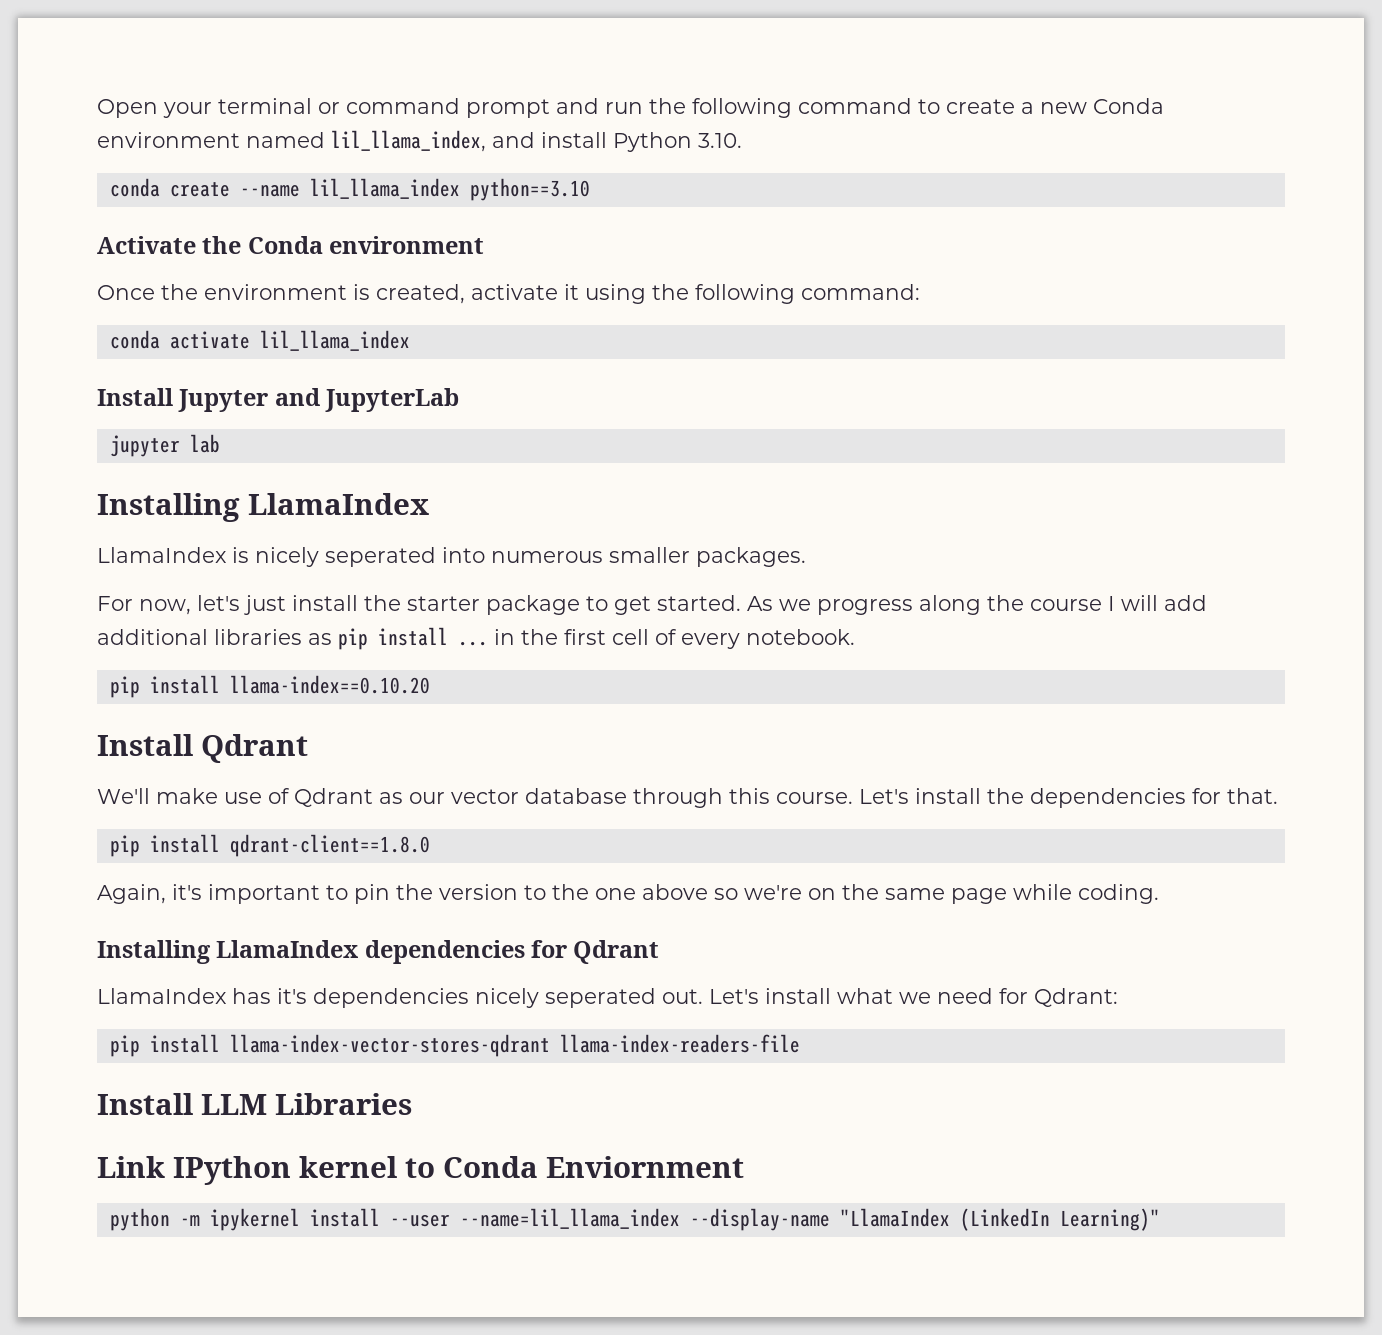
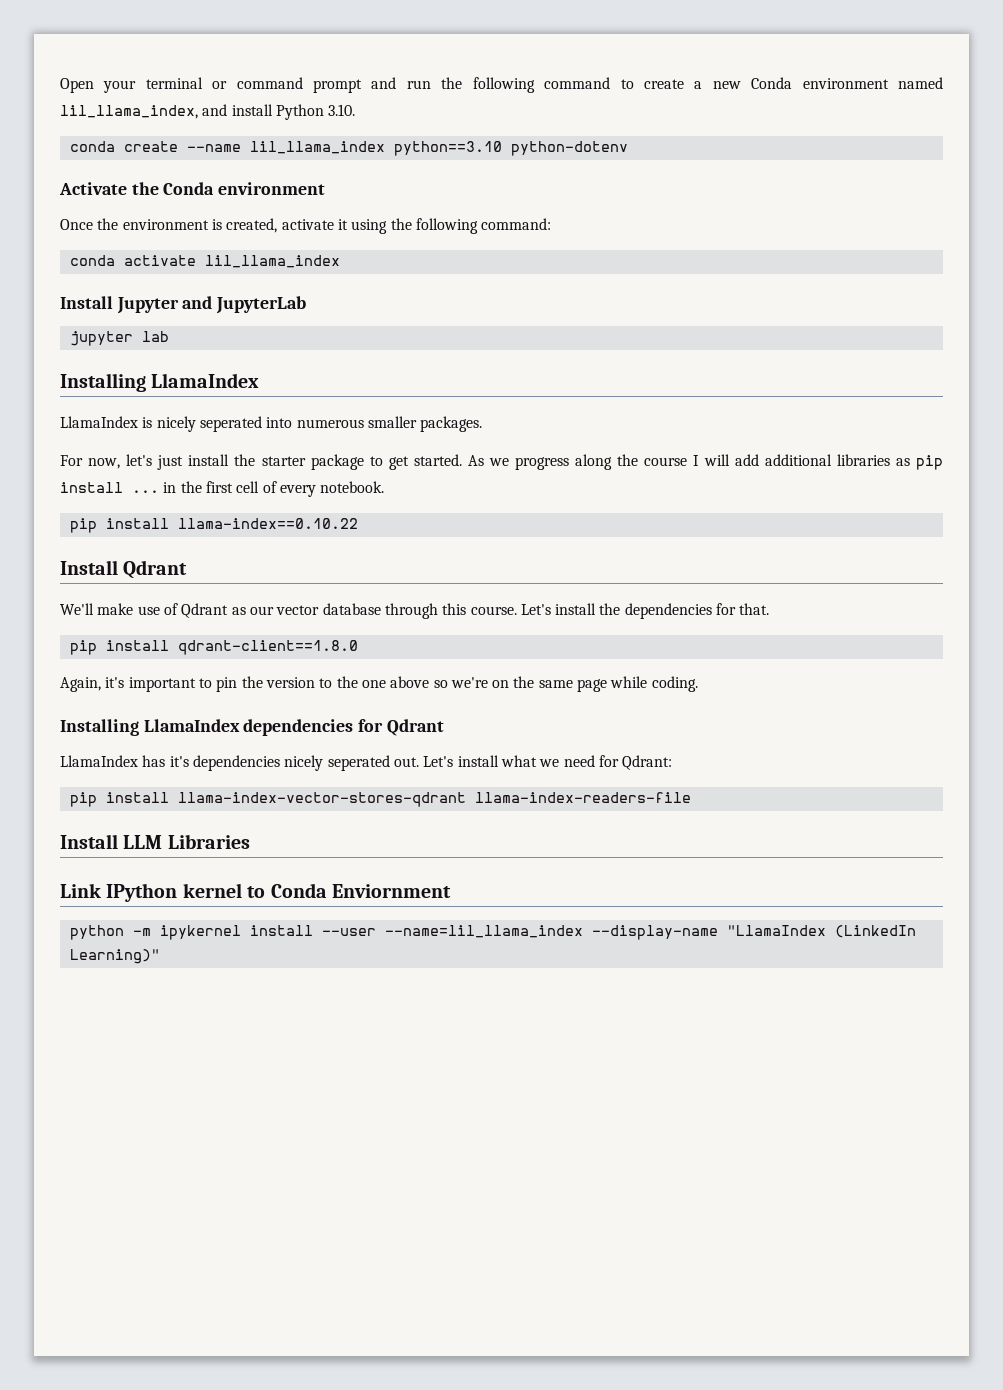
- conda create --name lil_llama_index python==3.10
+ conda create --name lil_llama_index python==3.10 python-dotenv
- pip install llama-index==0.10.20
+ pip install llama-index==0.10.22

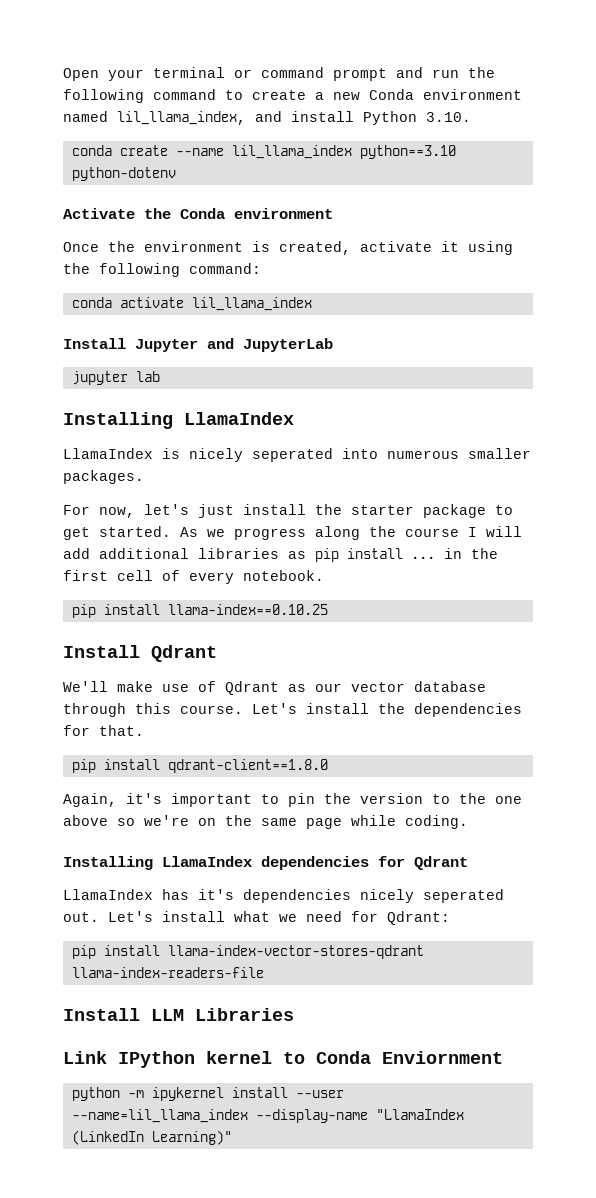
- pip install llama-index==0.10.22
+ pip install llama-index==0.10.25

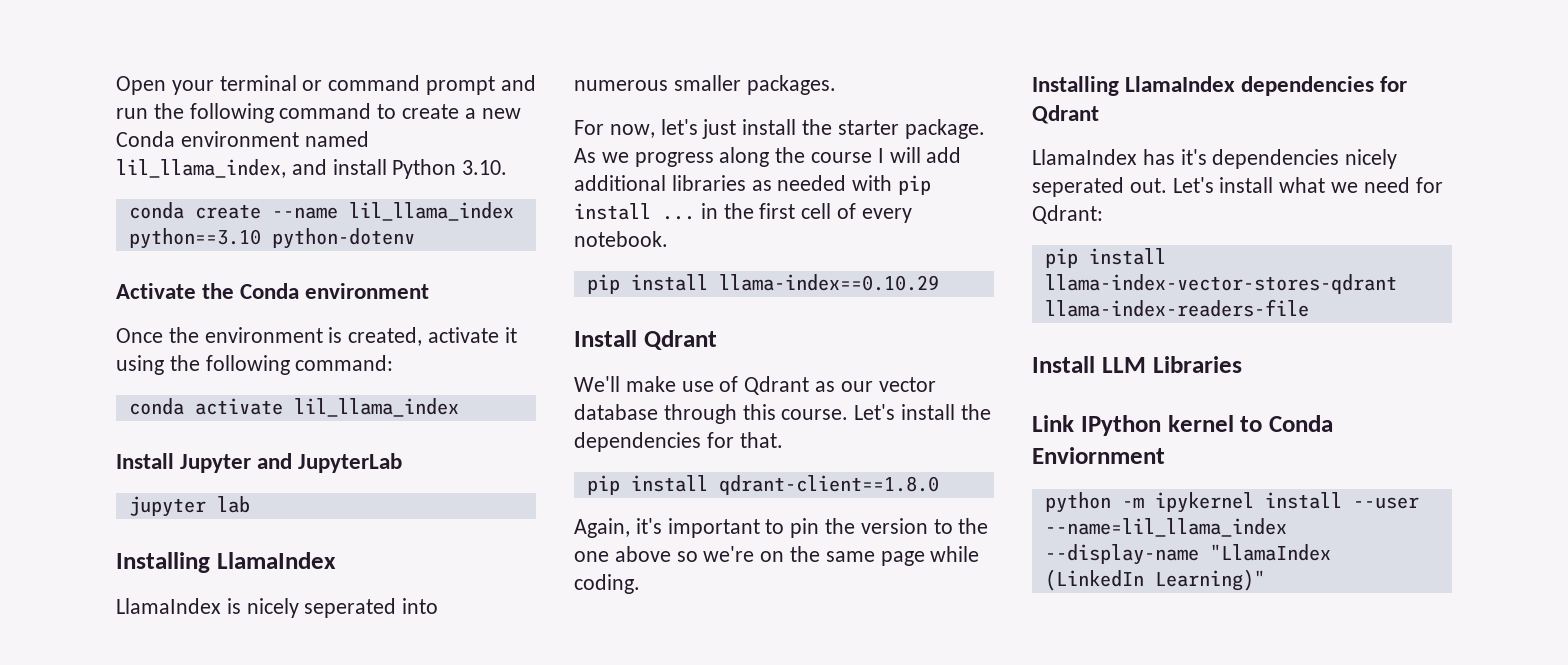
- For now, let's just install the starter package to get started.
+ For now, let's just install the starter package.
- As we progress along the course I will add additional libraries as pip install ... in the first cell of every notebook.
+ As we progress along the course I will add additional libraries as needed with pip install ... in the first cell of every notebook.
- pip install llama-index==0.10.25
+ pip install llama-index==0.10.29

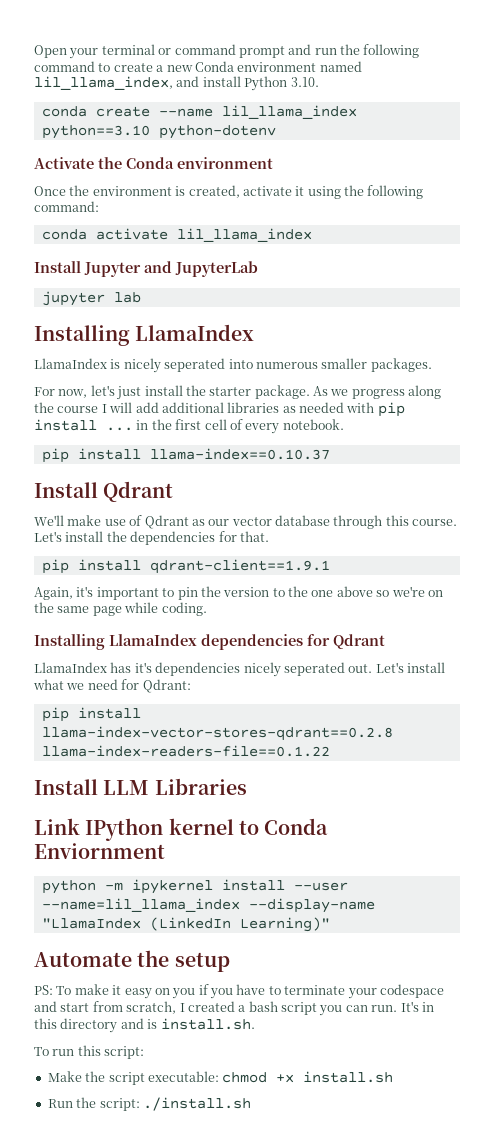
- pip install llama-index==0.10.29
+ pip install llama-index==0.10.37
- pip install qdrant-client==1.8.0
+ pip install qdrant-client==1.9.1
- pip install llama-index-vector-stores-qdrant llama-index-readers-file
+ pip install llama-index-vector-stores-qdrant==0.2.8 llama-index-readers-file==0.1.22
+ Automate the setup
+ PS: To make it easy on you if you have to terminate your codespace and start from scratch, I created a bash script you can run. It's in this directory and is install.sh.
+ To run this script:
+ Make the script executable: chmod +x install.sh
+ Run the script: ./install.sh

